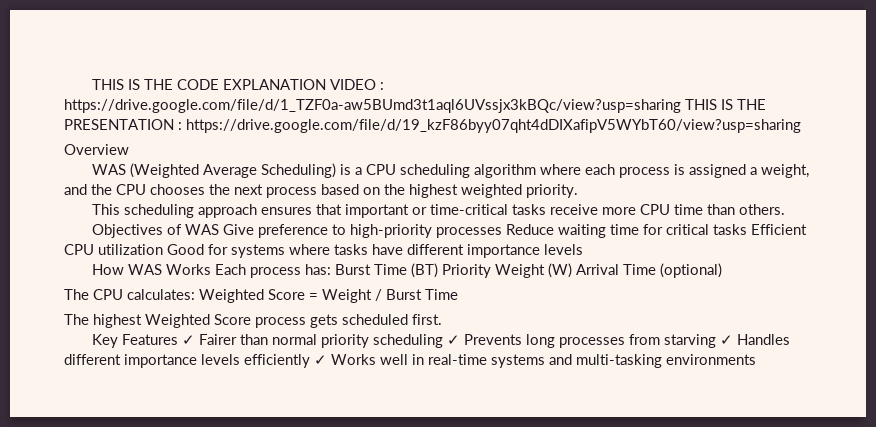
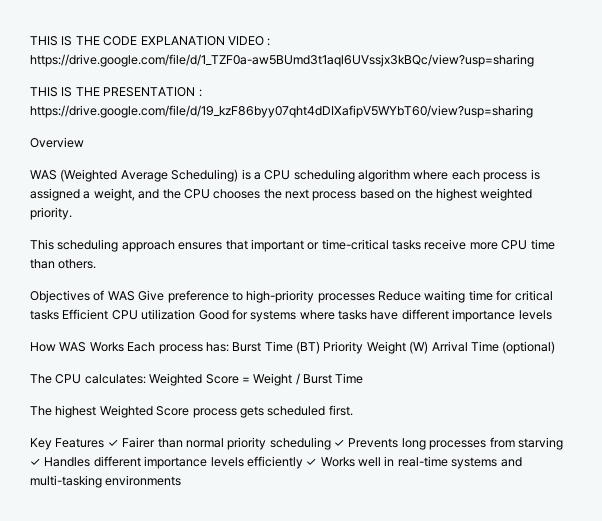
- THIS IS THE CODE EXPLANATION VIDEO : https://drive.google.com/file/d/1_TZF0a-aw5BUmd3t1aql6UVssjx3kBQc/view?usp=sharing THIS IS THE PRESENTATION : https://drive.google.com/file/d/19_kzF86byy07qht4dDIXafipV5WYbT60/view?usp=sharing
+ THIS IS THE CODE EXPLANATION VIDEO : https://drive.google.com/file/d/1_TZF0a-aw5BUmd3t1aql6UVssjx3kBQc/view?usp=sharing
+ THIS IS THE PRESENTATION : https://drive.google.com/file/d/19_kzF86byy07qht4dDIXafipV5WYbT60/view?usp=sharing

